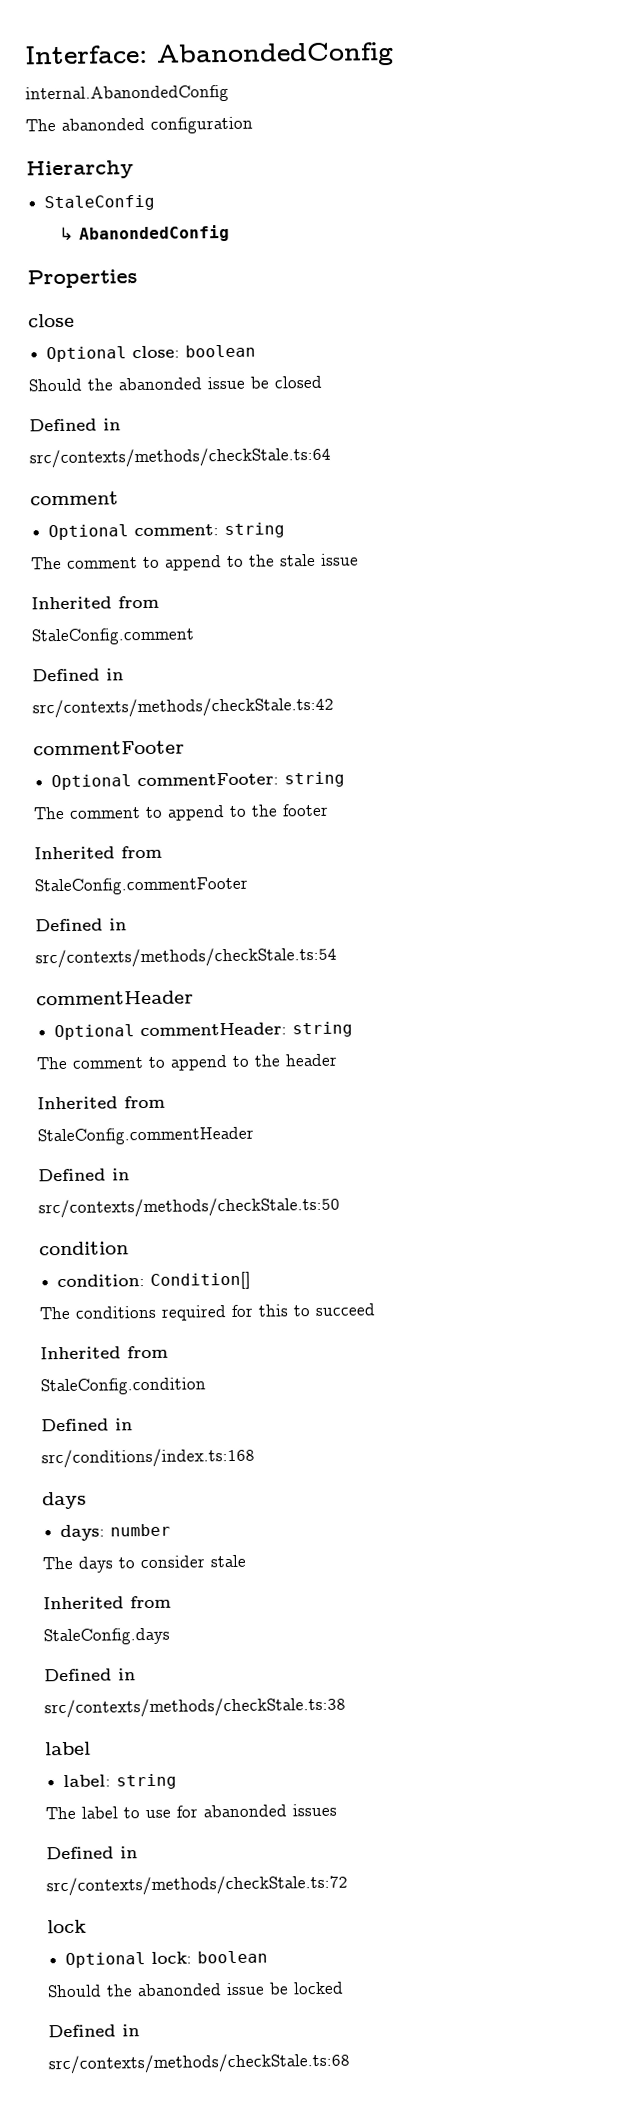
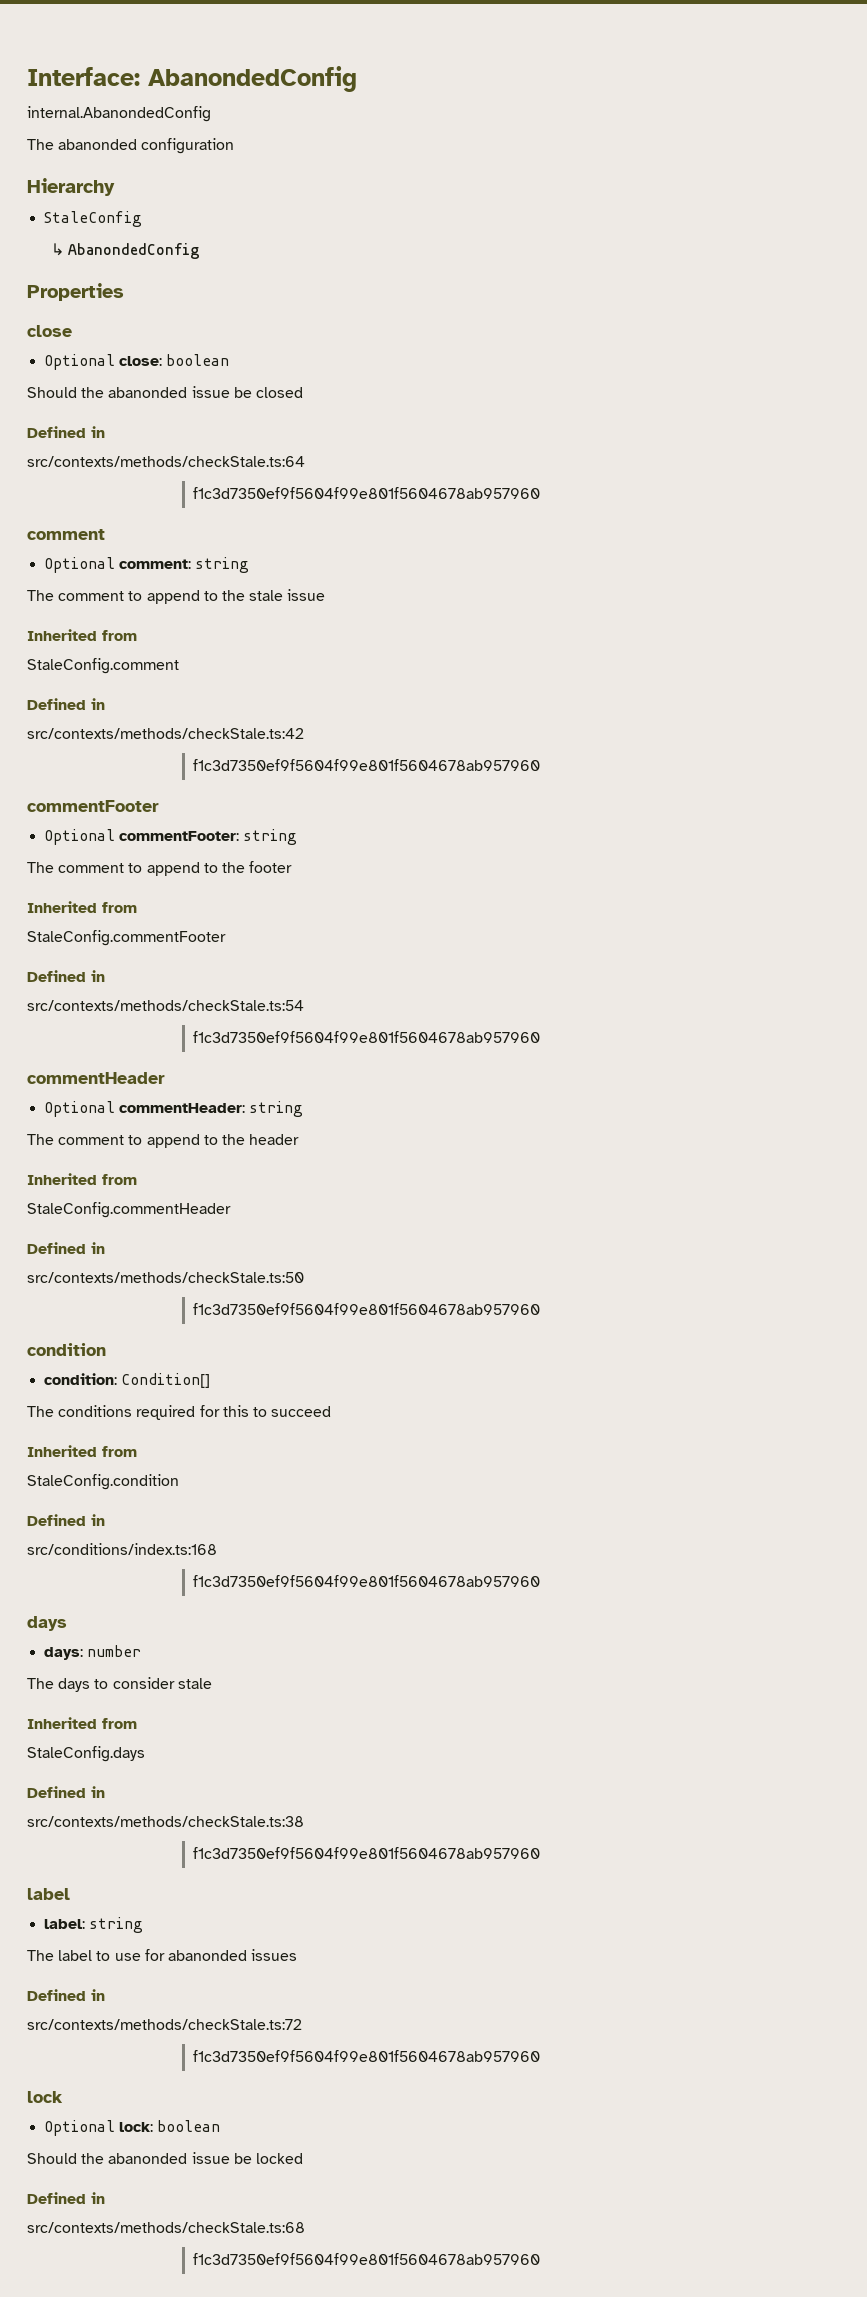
  src/contexts/methods/checkStale.ts:64
+ f1c3d7350ef9f5604f99e801f5604678ab957960
  src/contexts/methods/checkStale.ts:42
+ f1c3d7350ef9f5604f99e801f5604678ab957960
  src/contexts/methods/checkStale.ts:54
+ f1c3d7350ef9f5604f99e801f5604678ab957960
  src/contexts/methods/checkStale.ts:50
+ f1c3d7350ef9f5604f99e801f5604678ab957960
  src/conditions/index.ts:168
+ f1c3d7350ef9f5604f99e801f5604678ab957960
  src/contexts/methods/checkStale.ts:38
+ f1c3d7350ef9f5604f99e801f5604678ab957960
  src/contexts/methods/checkStale.ts:72
+ f1c3d7350ef9f5604f99e801f5604678ab957960
  src/contexts/methods/checkStale.ts:68
+ f1c3d7350ef9f5604f99e801f5604678ab957960

